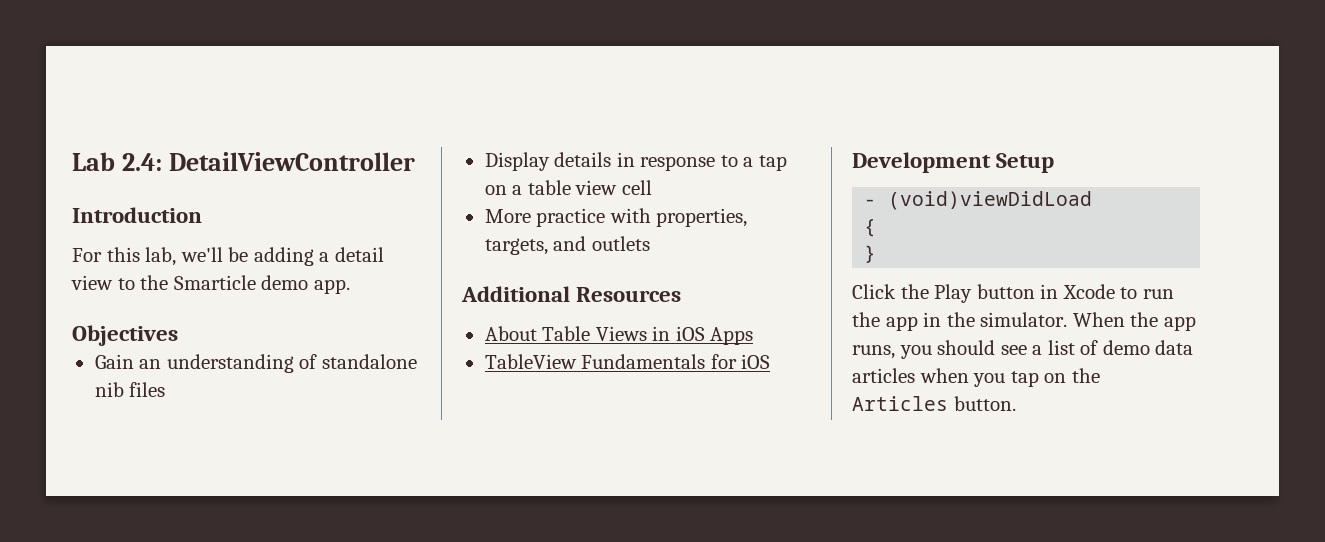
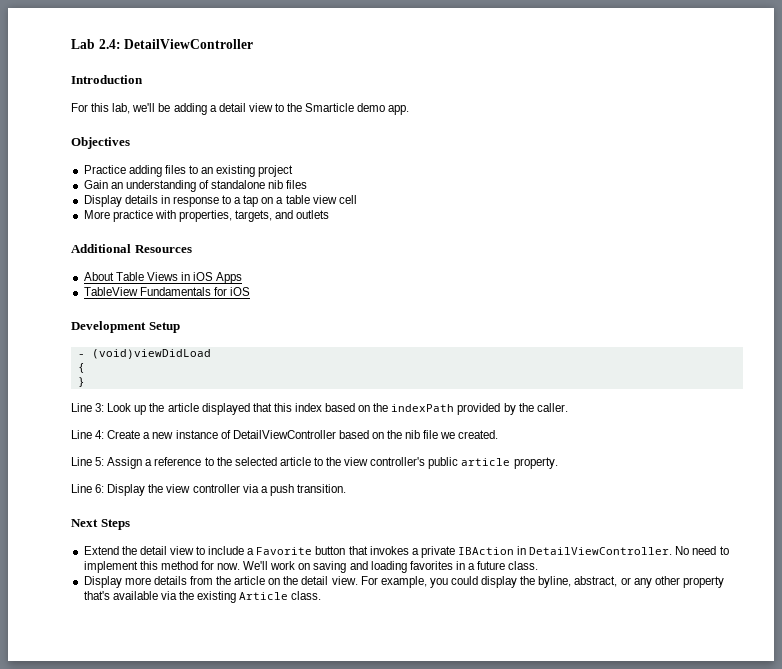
+ Practice adding files to an existing project
- Click the Play button in Xcode to run the app in the simulator. When the app runs, you should see a list of demo data articles when you tap on the Articles button.
+ Line 3: Look up the article displayed that this index based on the indexPath provided by the caller.
+ Line 4: Create a new instance of DetailViewController based on the nib file we created.
+ Line 5: Assign a reference to the selected article to the view controller's public article property.
+ Line 6: Display the view controller via a push transition.
+ Next Steps
+ Extend the detail view to include a Favorite button that invokes a private IBAction in DetailViewController. No need to implement this method for now. We'll work on saving and loading favorites in a future class.
+ Display more details from the article on the detail view. For example, you could display the byline, abstract, or any other property that's available via the existing Article class.

